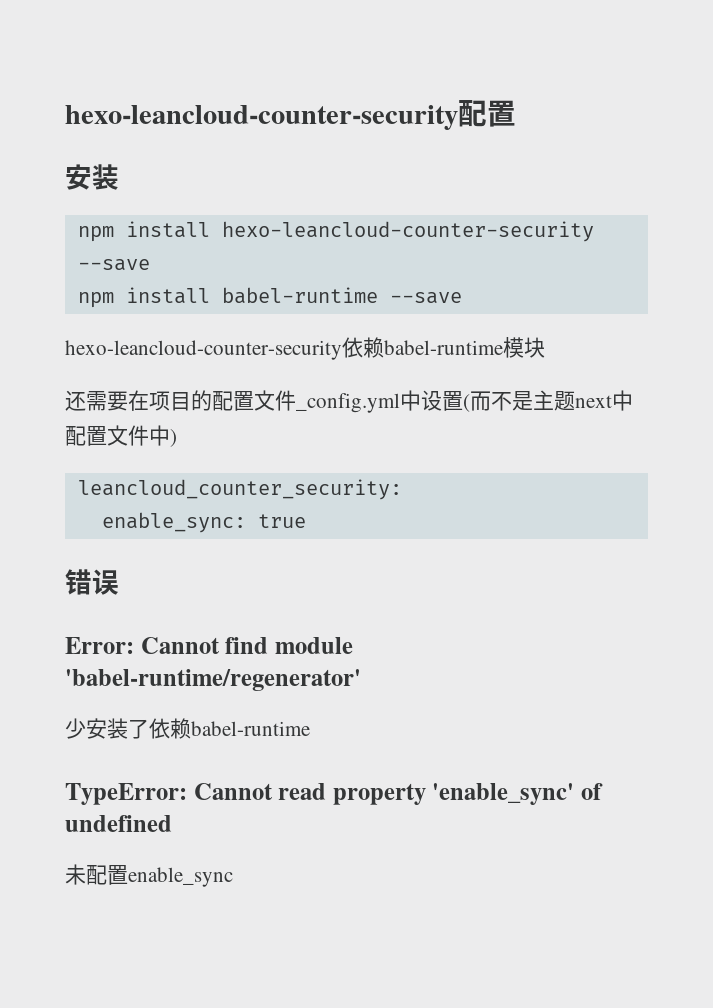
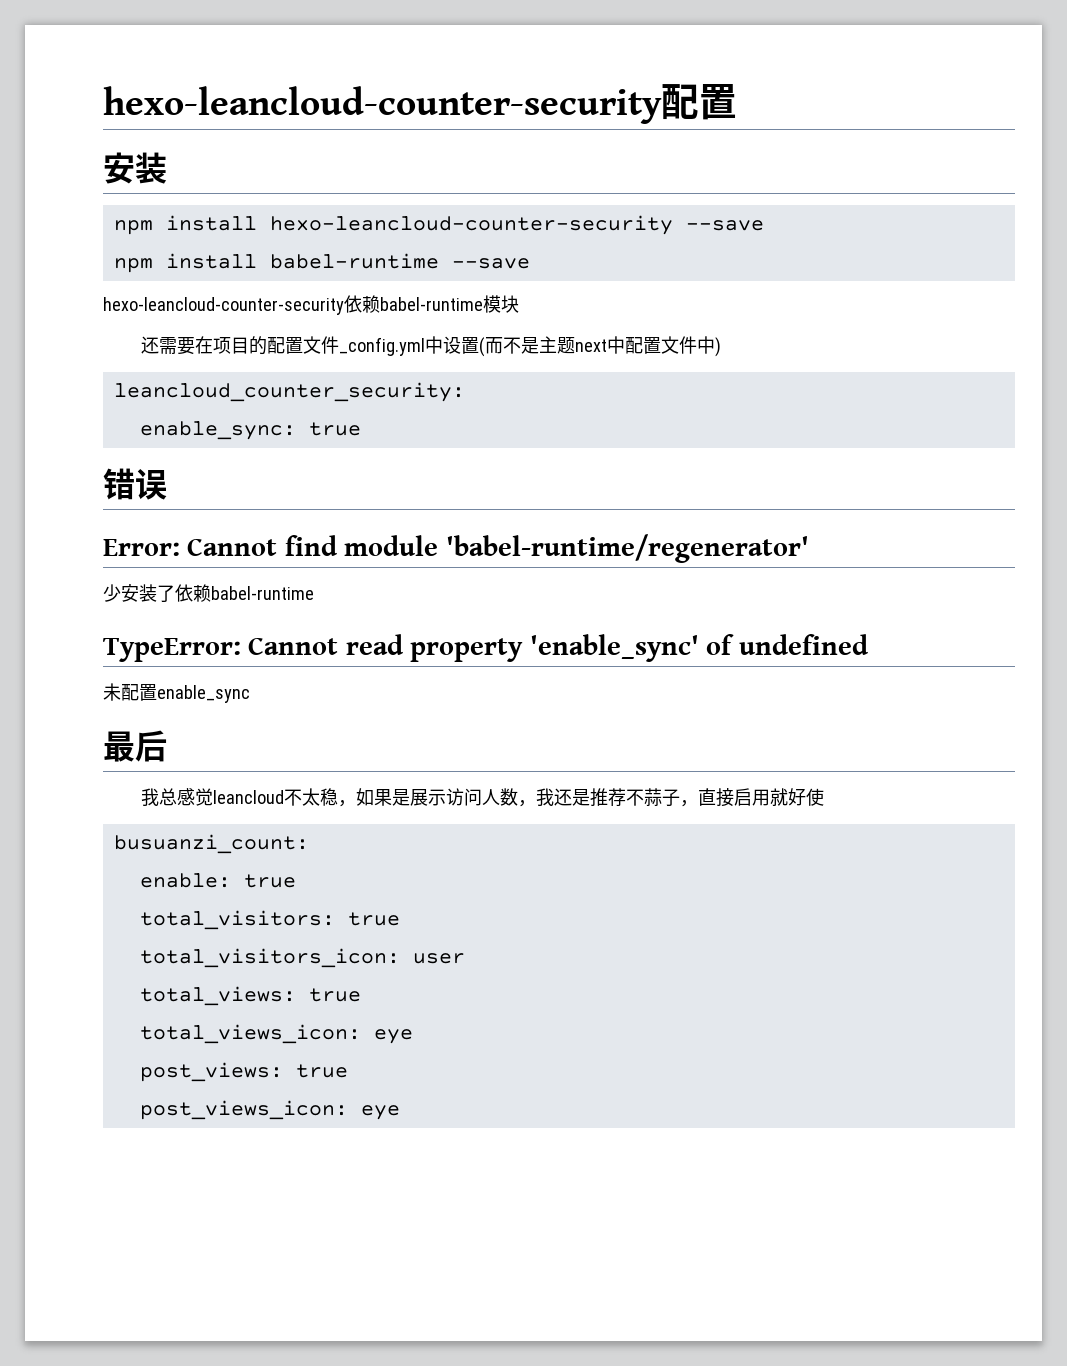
+ 最后
+ 我总感觉leancloud不太稳，如果是展示访问人数，我还是推荐不蒜子，直接启用就好使
+ busuanzi_count:
+ enable: true
+ total_visitors: true
+ total_visitors_icon: user
+ total_views: true
+ total_views_icon: eye
+ post_views: true
+ post_views_icon: eye

